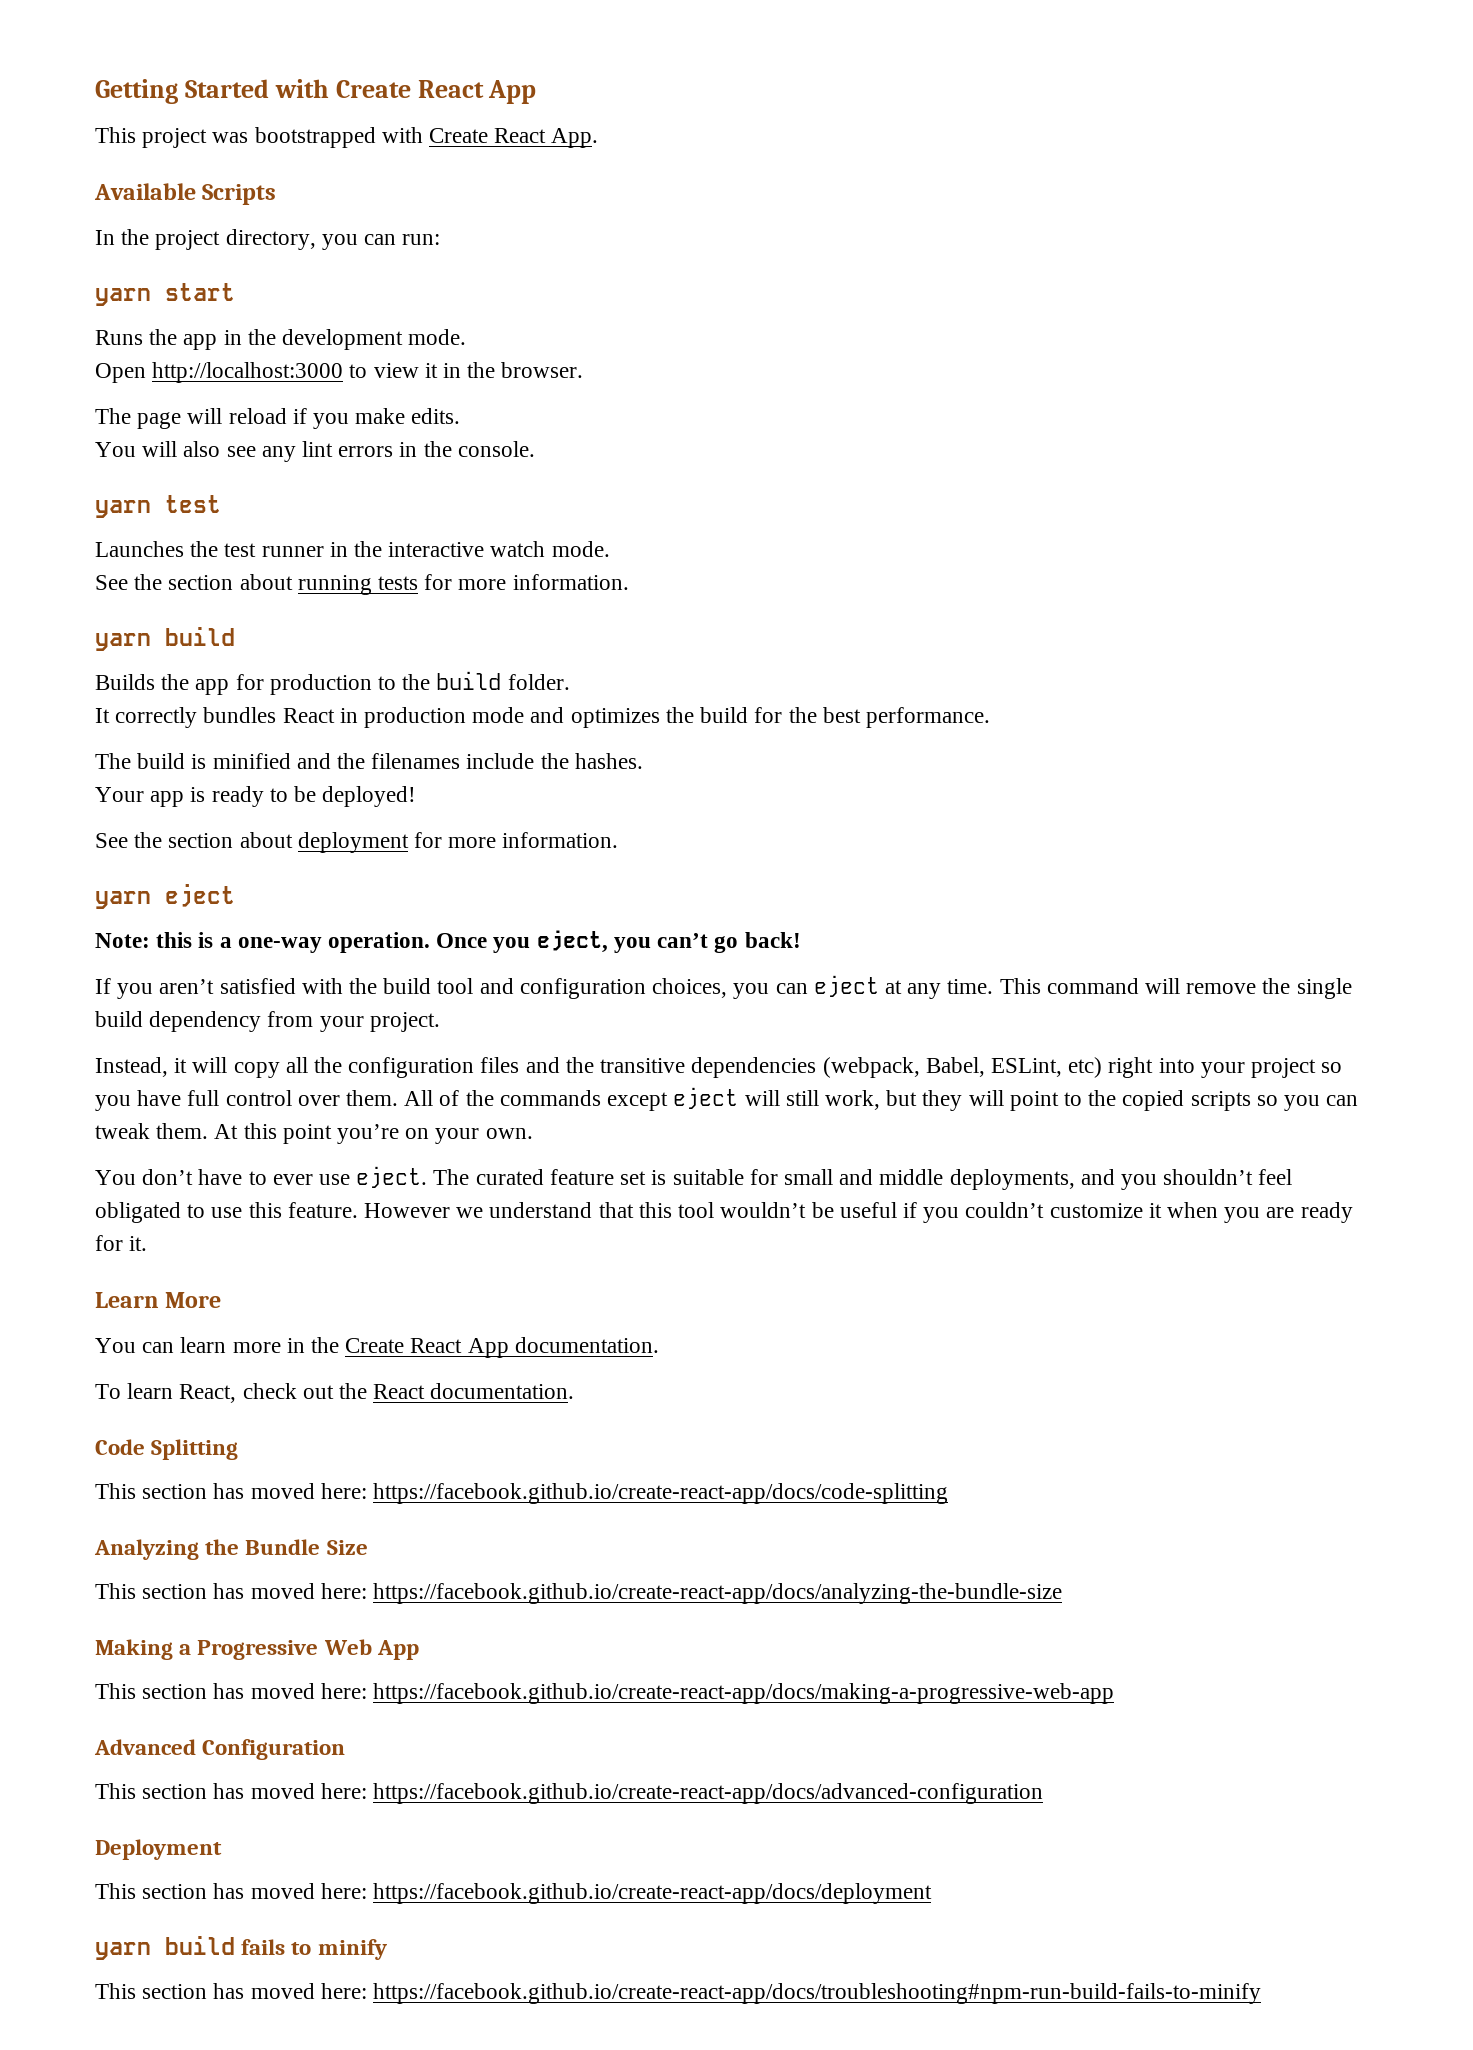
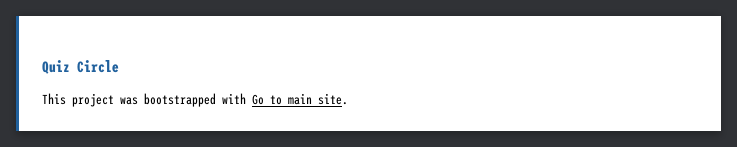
- Getting Started with Create React App
+ Quiz Circle
- This project was bootstrapped with Create React App.
- Available Scripts
- In the project directory, you can run:
- yarn start
- Runs the app in the development mode.
- Open http://localhost:3000 to view it in the browser.
- The page will reload if you make edits.
- You will also see any lint errors in the console.
- yarn test
- Launches the test runner in the interactive watch mode.
- See the section about running tests for more information.
- yarn build
- Builds the app for production to the build folder.
- It correctly bundles React in production mode and optimizes the build for the best performance.
- The build is minified and the filenames include the hashes.
- Your app is ready to be deployed!
- See the section about deployment for more information.
- yarn eject
- Note: this is a one-way operation. Once you eject, you can’t go back!
- If you aren’t satisfied with the build tool and configuration choices, you can eject at any time. This command will remove the single build dependency from your project.
- Instead, it will copy all the configuration files and the transitive dependencies (webpack, Babel, ESLint, etc) right into your project so you have full control over them. All of the commands except eject will still work, but they will point to the copied scripts so you can tweak them. At this point you’re on your own.
- You don’t have to ever use eject. The curated feature set is suitable for small and middle deployments, and you shouldn’t feel obligated to use this feature. However we understand that this tool wouldn’t be useful if you couldn’t customize it when you are ready for it.
- Learn More
- You can learn more in the Create React App documentation.
- To learn React, check out the React documentation.
- Code Splitting
- This section has moved here: https://facebook.github.io/create-react-app/docs/code-splitting
- Analyzing the Bundle Size
- This section has moved here: https://facebook.github.io/create-react-app/docs/analyzing-the-bundle-size
- Making a Progressive Web App
- This section has moved here: https://facebook.github.io/create-react-app/docs/making-a-progressive-web-app
- Advanced Configuration
- This section has moved here: https://facebook.github.io/create-react-app/docs/advanced-configuration
- Deployment
- This section has moved here: https://facebook.github.io/create-react-app/docs/deployment
- yarn build fails to minify
- This section has moved here: https://facebook.github.io/create-react-app/docs/troubleshooting#npm-run-build-fails-to-minify
+ This project was bootstrapped with Go to main site.

